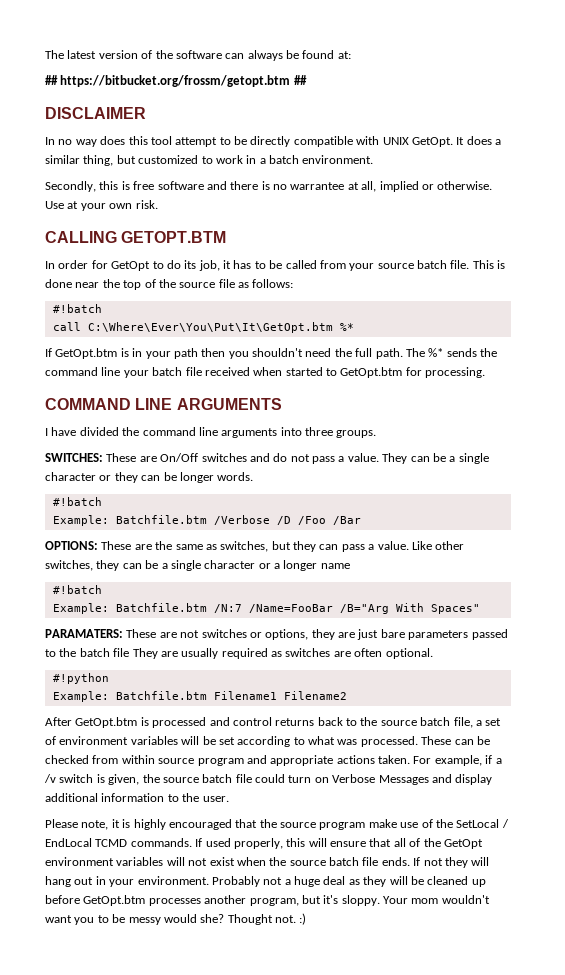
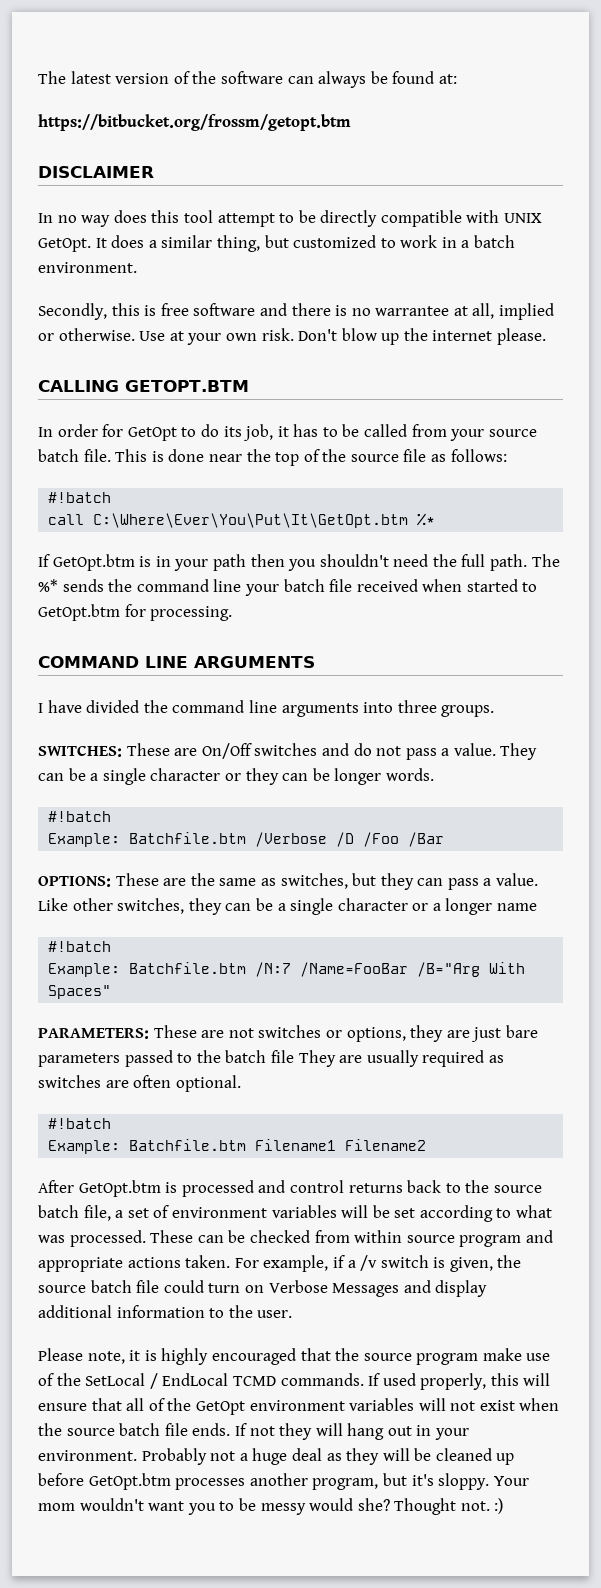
- ## https://bitbucket.org/frossm/getopt.btm ##
+ https://bitbucket.org/frossm/getopt.btm
+ Don't blow up the internet please.
- PARAMATERS: These are not switches or options, they are just bare parameters passed to the batch file They are usually required as switches are often optional.
- #!python
+ PARAMETERS: These are not switches or options, they are just bare parameters passed to the batch file They are usually required as switches are often optional.
+ #!batch

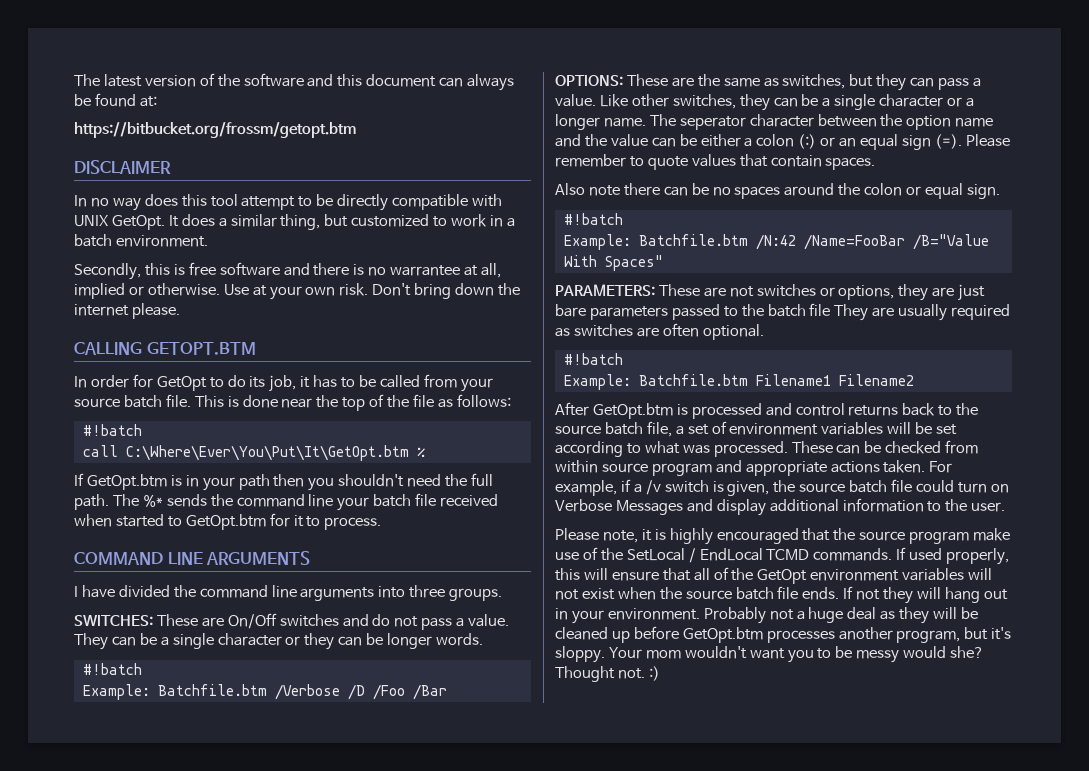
- The latest version of the software can always be found at:
+ The latest version of the software and this document can always be found at:
- Don't blow up the internet please.
+ Don't bring down the internet please.
- This is done near the top of the source file as follows:
+ This is done near the top of the file as follows:
- call C:\Where\Ever\You\Put\It\GetOpt.btm %*
+ call C:\Where\Ever\You\Put\It\GetOpt.btm %
- The %* sends the command line your batch file received when started to GetOpt.btm for processing.
+ The %* sends the command line your batch file received when started to GetOpt.btm for it to process.
- Like other switches, they can be a single character or a longer name
+ Like other switches, they can be a single character or a longer name. The seperator character between the option name and the value can be either a colon (:) or an equal sign (=). Please remember to quote values that contain spaces.
+ Also note there can be no spaces around the colon or equal sign.
  #!batch
- Example: Batchfile.btm /N:7 /Name=FooBar /B="Arg With Spaces"
+ Example: Batchfile.btm /N:42 /Name=FooBar /B="Value With Spaces"

